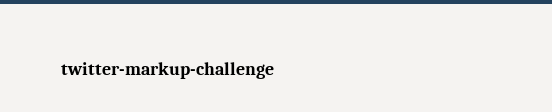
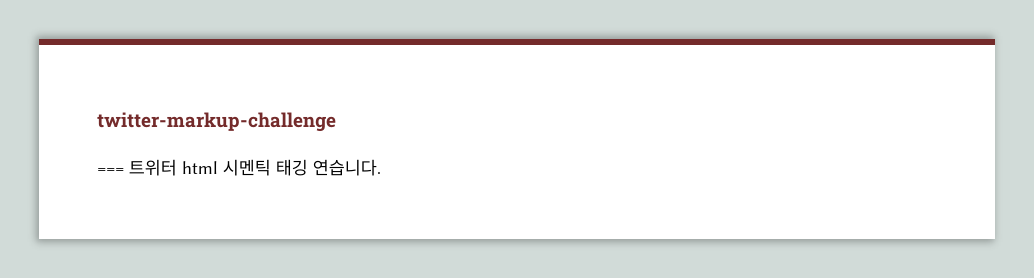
+ === 트위터 html 시멘틱 태깅 연습니다.

